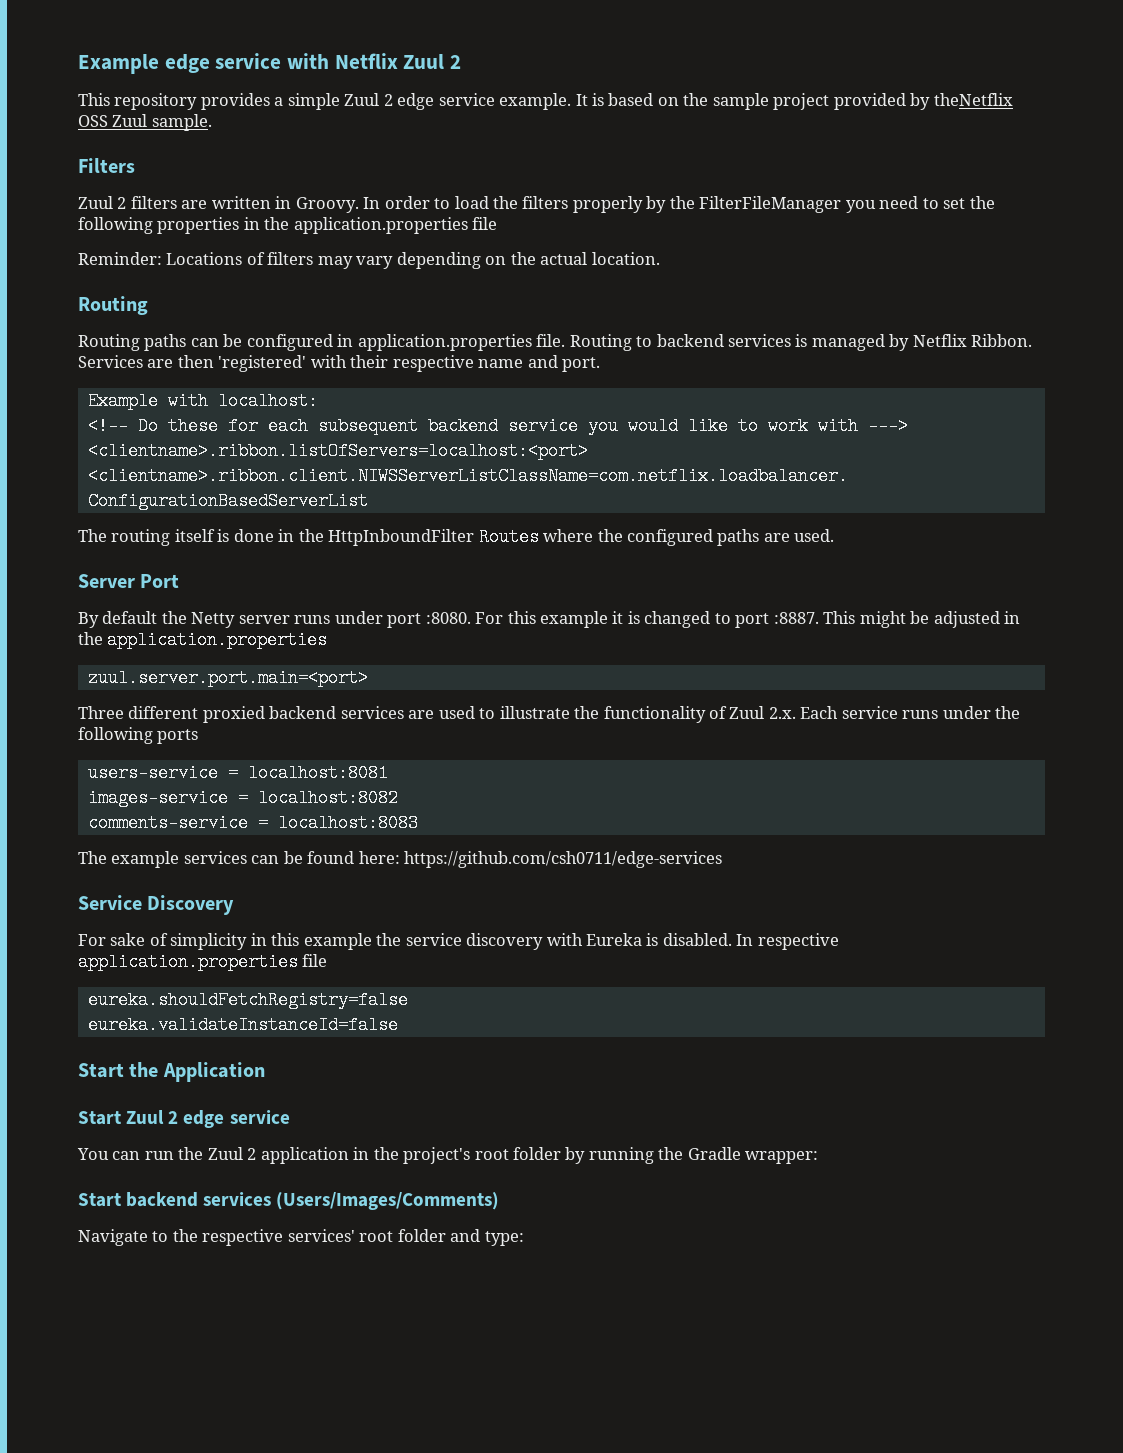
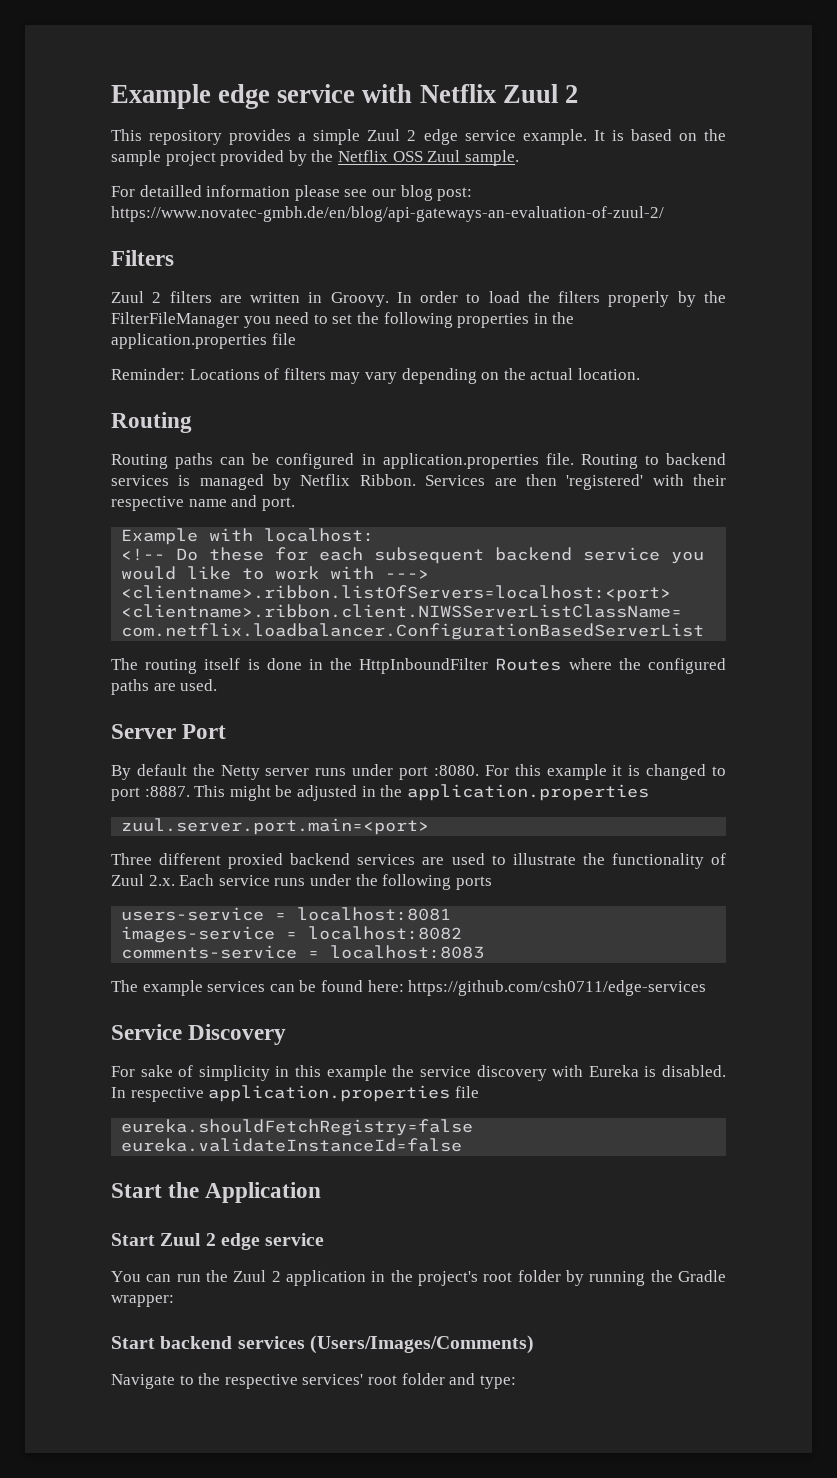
- It is based on the sample project provided by theNetflix OSS Zuul sample.
+ It is based on the sample project provided by the Netflix OSS Zuul sample.
+ For detailled information please see our blog post: https://www.novatec-gmbh.de/en/blog/api-gateways-an-evaluation-of-zuul-2/

